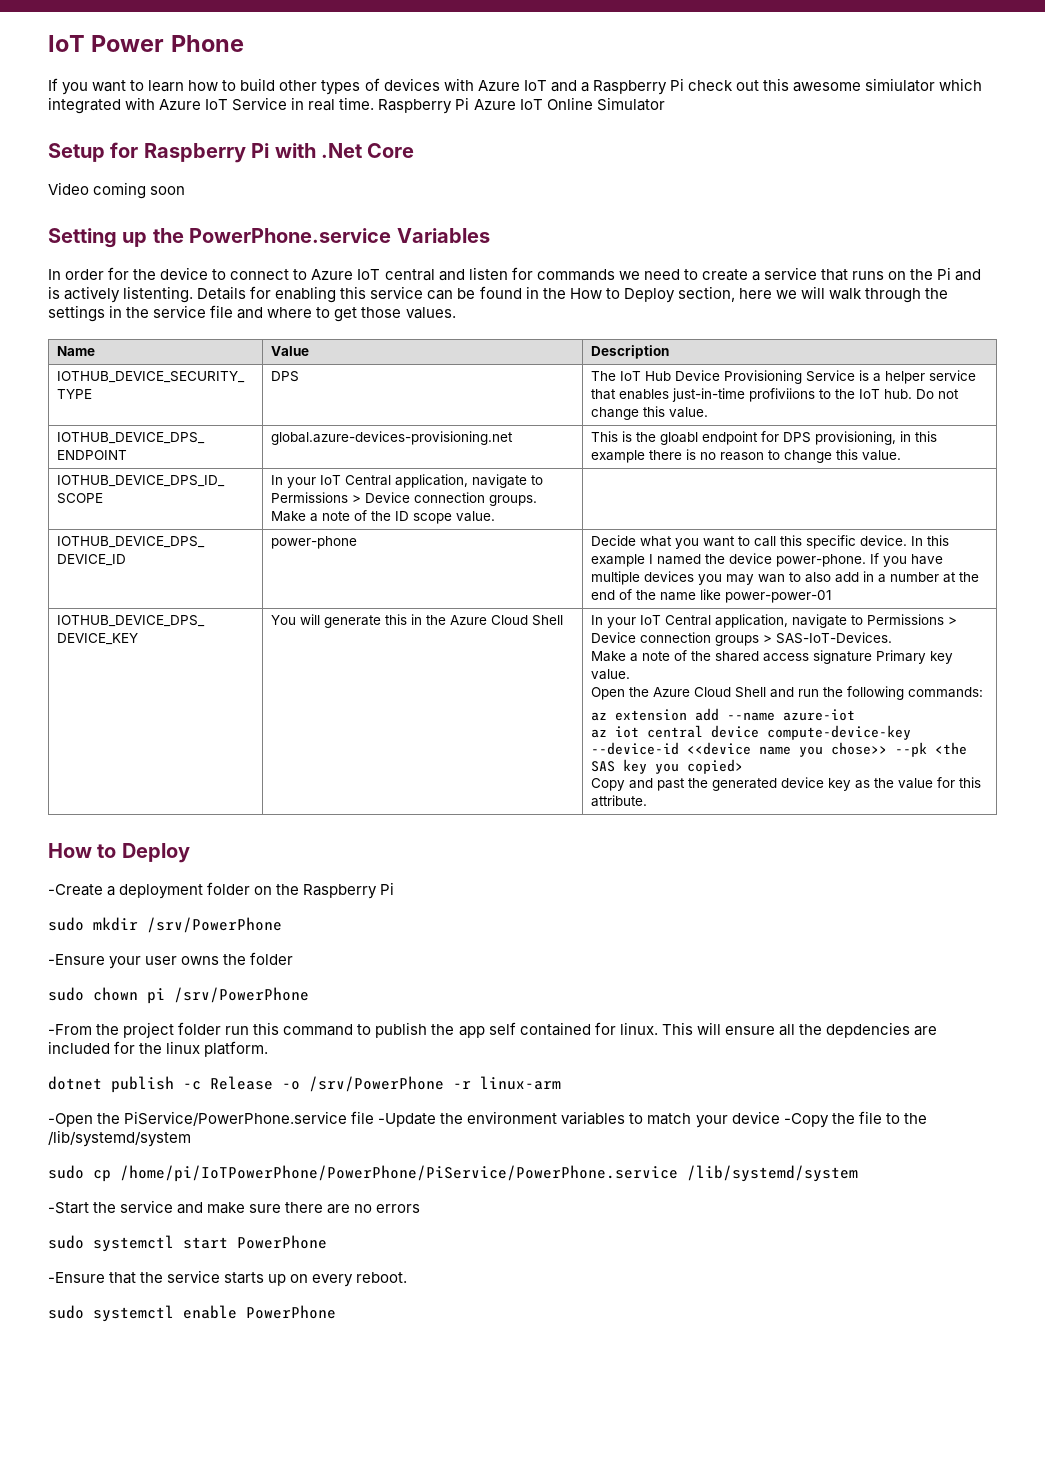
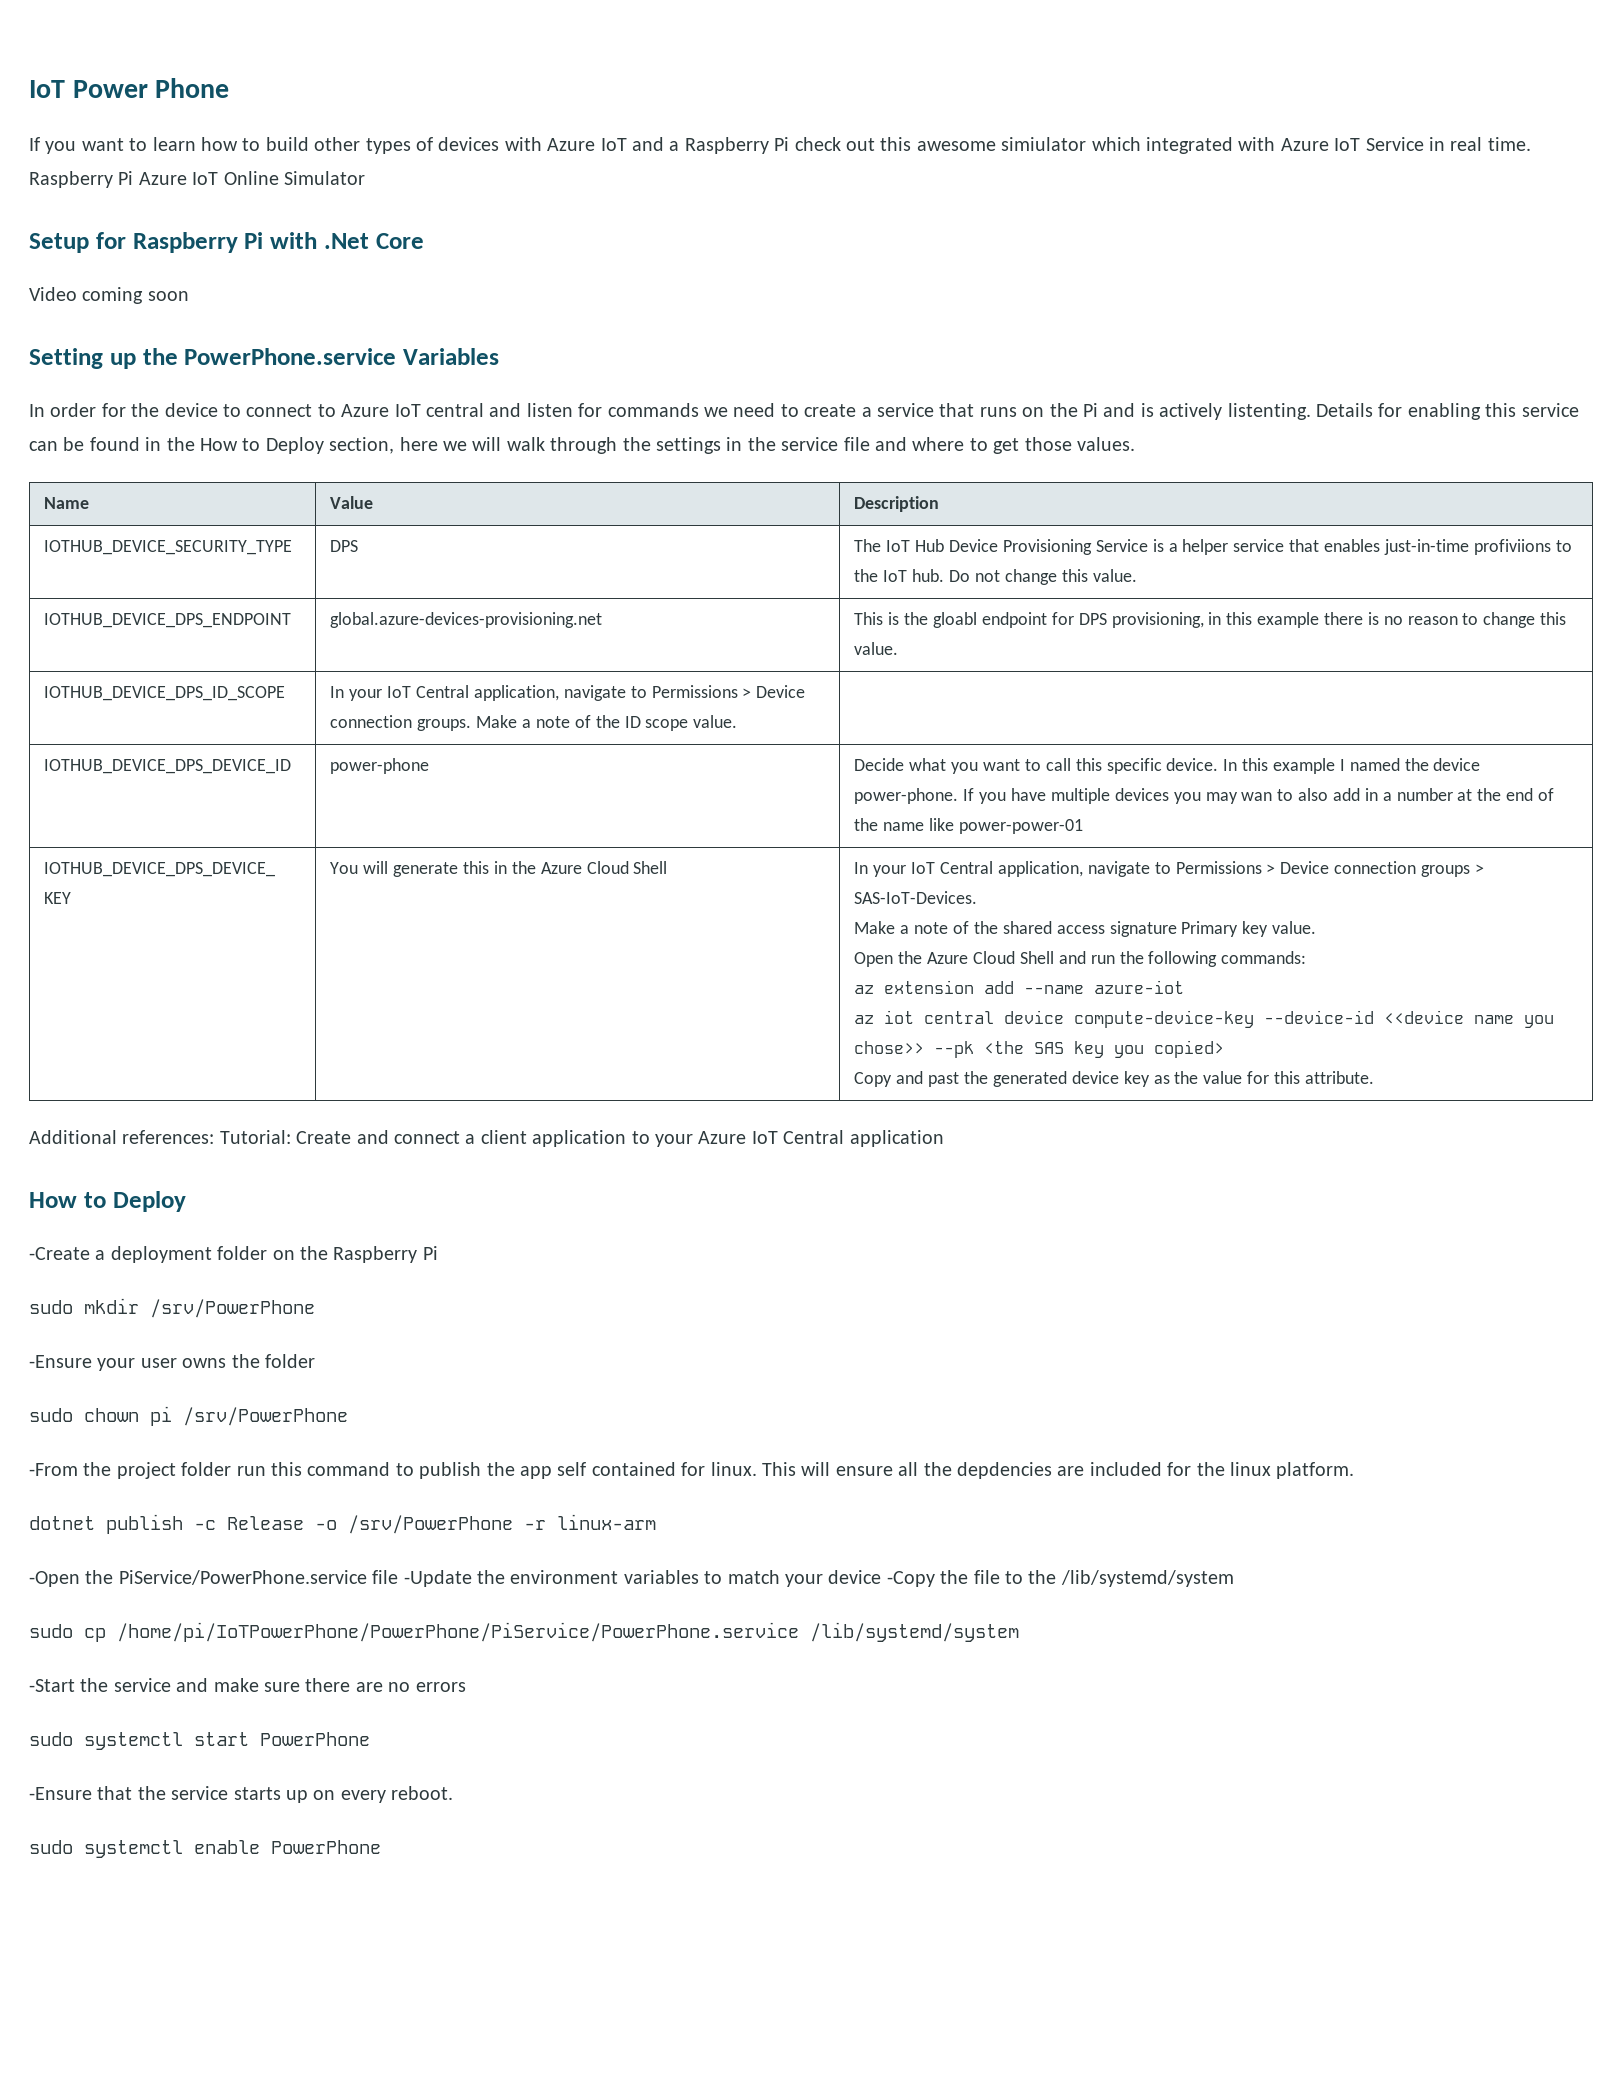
+ Additional references: Tutorial: Create and connect a client application to your Azure IoT Central application

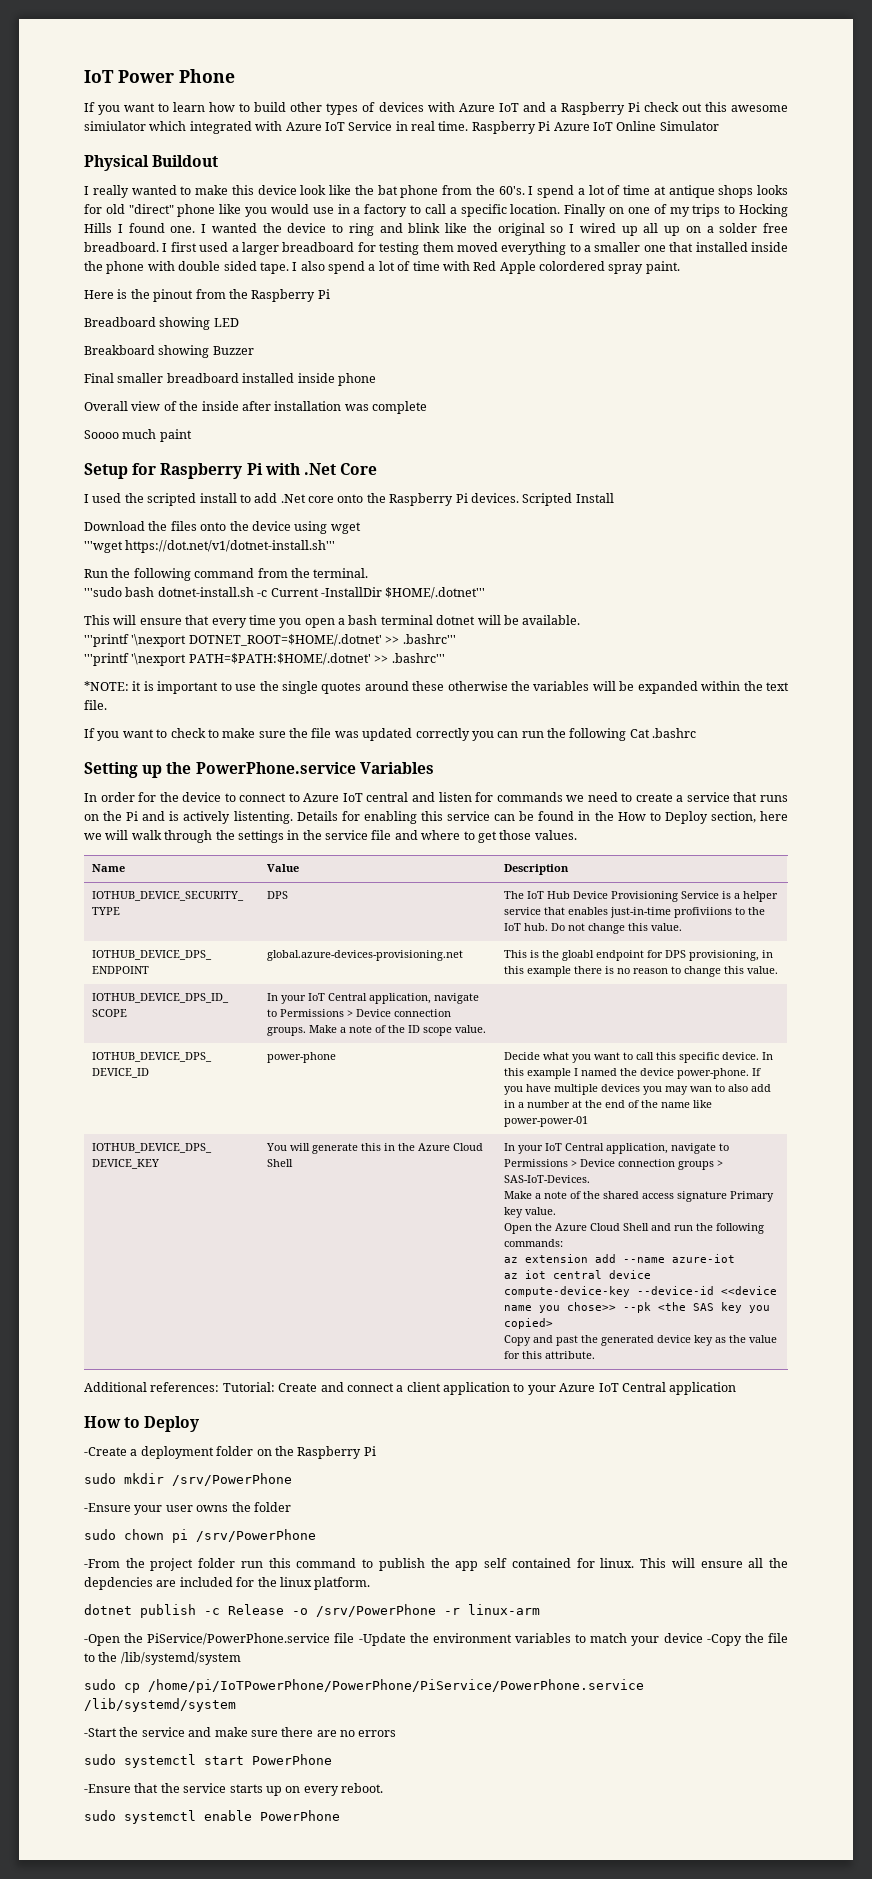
+ Physical Buildout
+ I really wanted to make this device look like the bat phone from the 60's. I spend a lot of time at antique shops looks for old "direct" phone like you would use in a factory to call a specific location. Finally on one of my trips to Hocking Hills I found one. I wanted the device to ring and blink like the original so I wired up all up on a solder free breadboard. I first used a larger breadboard for testing them moved everything to a smaller one that installed inside the phone with double sided tape. I also spend a lot of time with Red Apple colordered spray paint.
+ Here is the pinout from the Raspberry Pi
+ Breadboard showing LED
+ Breakboard showing Buzzer
+ Final smaller breadboard installed inside phone
+ Overall view of the inside after installation was complete
+ Soooo much paint
- Video coming soon
+ I used the scripted install to add .Net core onto the Raspberry Pi devices. Scripted Install
+ Download the files onto the device using wget
+ '''wget https://dot.net/v1/dotnet-install.sh'''
+ Run the following command from the terminal.
+ '''sudo bash dotnet-install.sh -c Current -InstallDir $HOME/.dotnet'''
+ This will ensure that every time you open a bash terminal dotnet will be available.
+ '''printf '\nexport DOTNET_ROOT=$HOME/.dotnet' >> .bashrc'''
+ '''printf '\nexport PATH=$PATH:$HOME/.dotnet' >> .bashrc'''
+ *NOTE: it is important to use the single quotes around these otherwise the variables will be expanded within the text file.
+ If you want to check to make sure the file was updated correctly you can run the following Cat .bashrc

